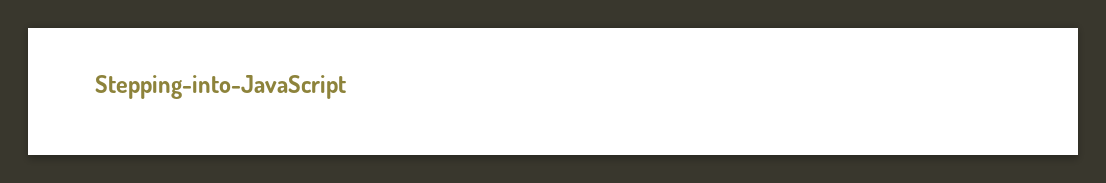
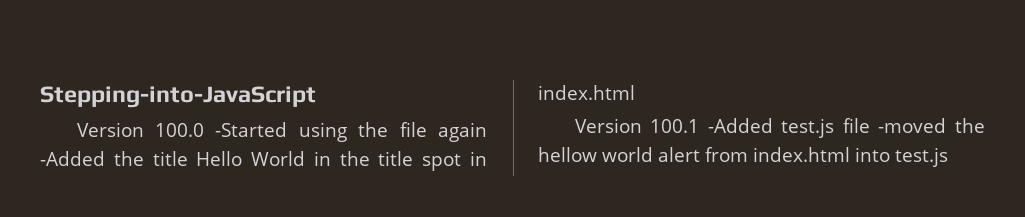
+ Version 100.0 -Started using the file again -Added the title Hello World in the title spot in index.html
+ Version 100.1 -Added test.js file -moved the hellow world alert from index.html into test.js

